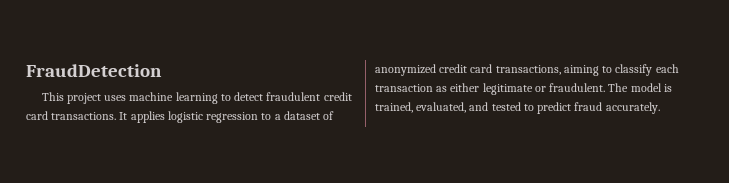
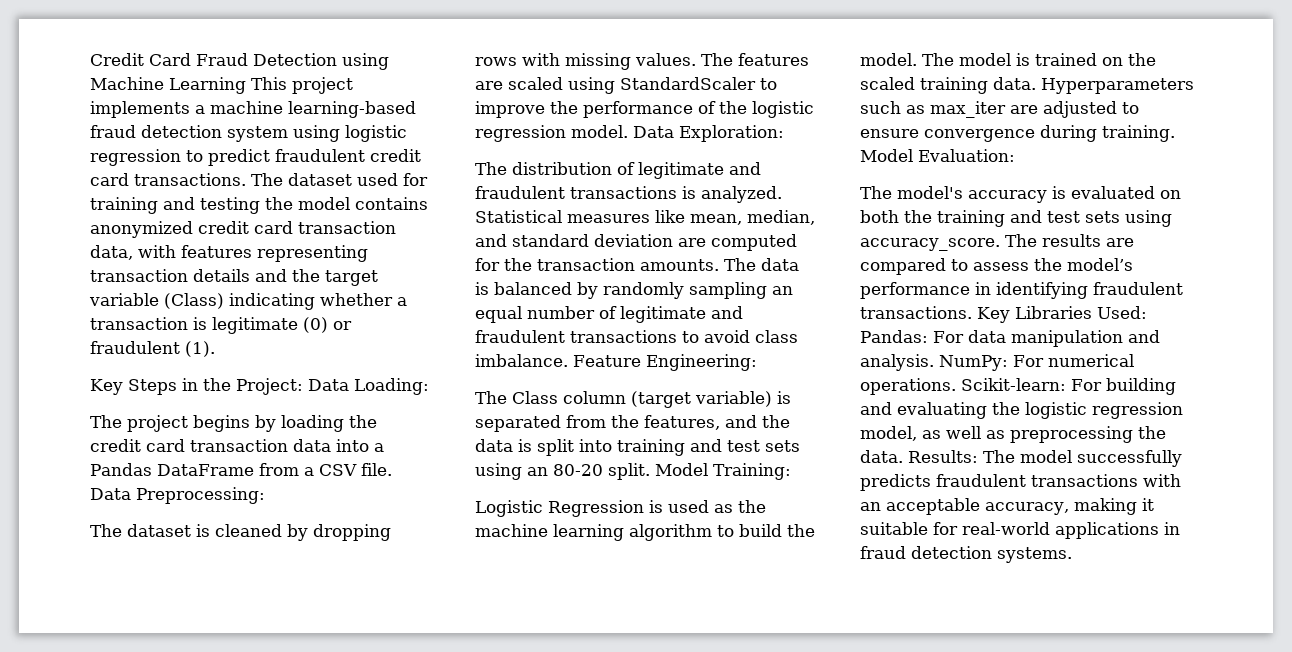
- FraudDetection
- This project uses machine learning to detect fraudulent credit card transactions. It applies logistic regression to a dataset of anonymized credit card transactions, aiming to classify each transaction as either legitimate or fraudulent. The model is trained, evaluated, and tested to predict fraud accurately.
+ Credit Card Fraud Detection using Machine Learning This project implements a machine learning-based fraud detection system using logistic regression to predict fraudulent credit card transactions. The dataset used for training and testing the model contains anonymized credit card transaction data, with features representing transaction details and the target variable (Class) indicating whether a transaction is legitimate (0) or fraudulent (1).
+ Key Steps in the Project: Data Loading:
+ The project begins by loading the credit card transaction data into a Pandas DataFrame from a CSV file. Data Preprocessing:
+ The dataset is cleaned by dropping rows with missing values. The features are scaled using StandardScaler to improve the performance of the logistic regression model. Data Exploration:
+ The distribution of legitimate and fraudulent transactions is analyzed. Statistical measures like mean, median, and standard deviation are computed for the transaction amounts. The data is balanced by randomly sampling an equal number of legitimate and fraudulent transactions to avoid class imbalance. Feature Engineering:
+ The Class column (target variable) is separated from the features, and the data is split into training and test sets using an 80-20 split. Model Training:
+ Logistic Regression is used as the machine learning algorithm to build the model. The model is trained on the scaled training data. Hyperparameters such as max_iter are adjusted to ensure convergence during training. Model Evaluation:
+ The model's accuracy is evaluated on both the training and test sets using accuracy_score. The results are compared to assess the model’s performance in identifying fraudulent transactions. Key Libraries Used: Pandas: For data manipulation and analysis. NumPy: For numerical operations. Scikit-learn: For building and evaluating the logistic regression model, as well as preprocessing the data. Results: The model successfully predicts fraudulent transactions with an acceptable accuracy, making it suitable for real-world applications in fraud detection systems.

